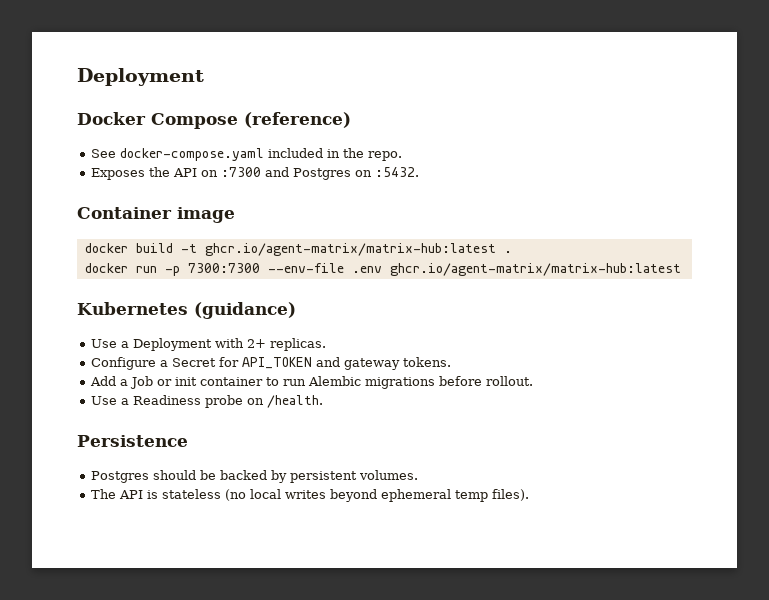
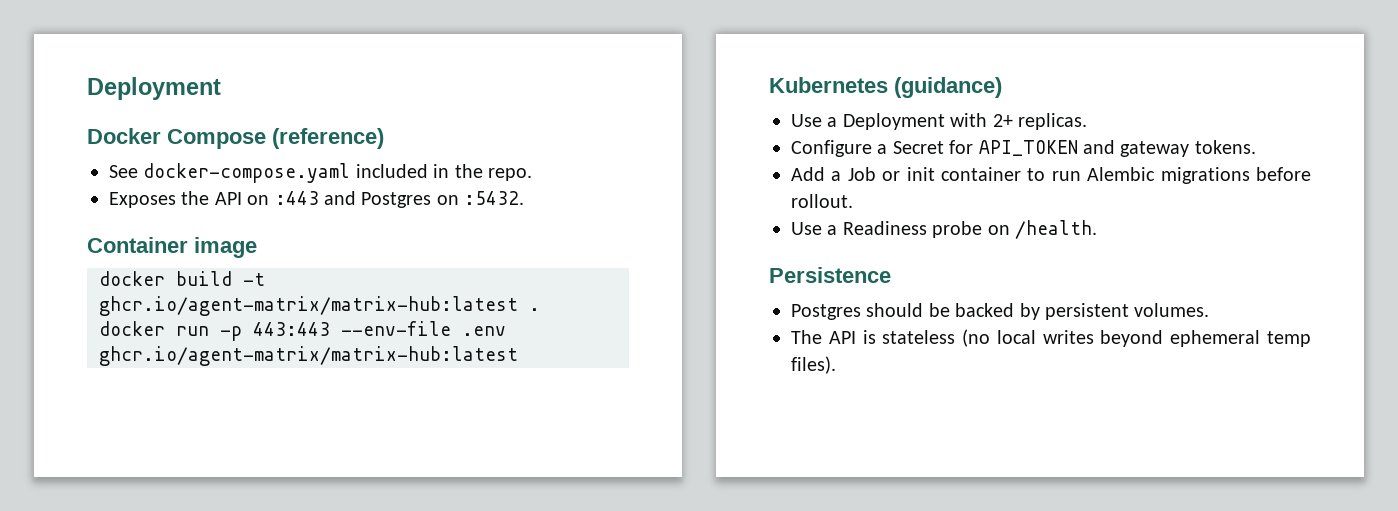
- Exposes the API on :7300 and Postgres on :5432.
+ Exposes the API on :443 and Postgres on :5432.
- docker run -p 7300:7300 --env-file .env ghcr.io/agent-matrix/matrix-hub:latest
+ docker run -p 443:443 --env-file .env ghcr.io/agent-matrix/matrix-hub:latest

